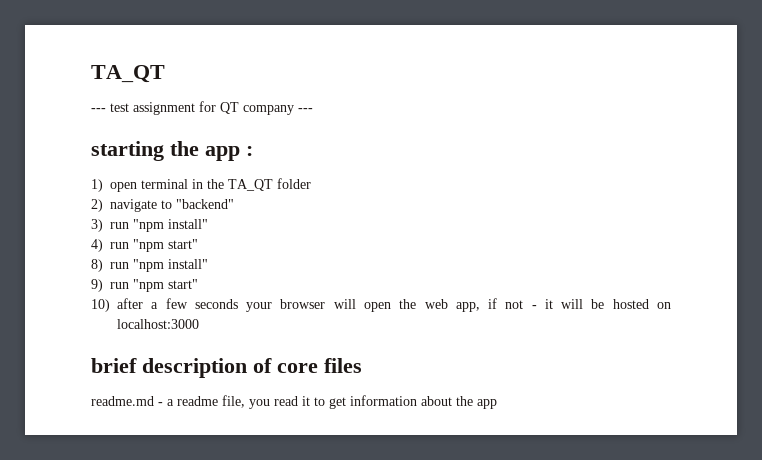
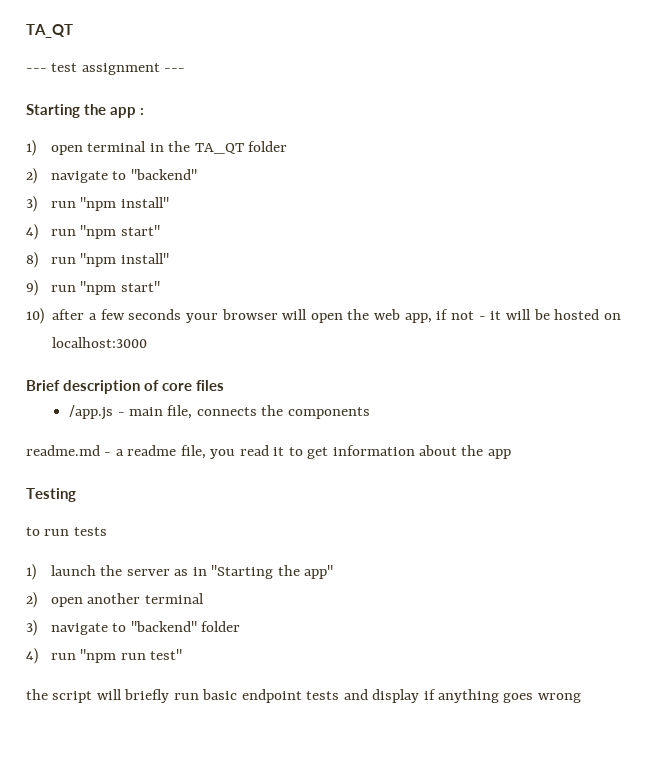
- --- test assignment for QT company ---
+ --- test assignment ---
- starting the app :
+ Starting the app :
- brief description of core files
+ Brief description of core files
+ /app.js - main file, connects the components
+ Testing
+ to run tests
+ 1) launch the server as in "Starting the app"
+ 2) open another terminal
+ 3) navigate to "backend" folder
+ 4) run "npm run test"
+ the script will briefly run basic endpoint tests and display if anything goes wrong

